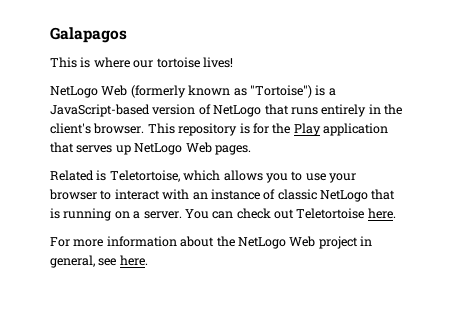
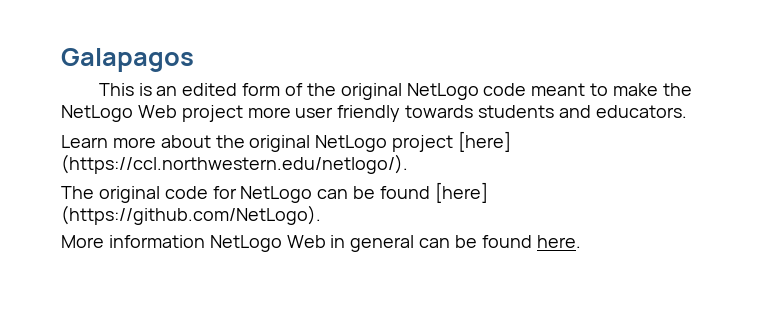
- This is where our tortoise lives!
- NetLogo Web (formerly known as "Tortoise") is a JavaScript-based version of NetLogo that runs entirely in the client's browser. This repository is for the Play application that serves up NetLogo Web pages.
- Related is Teletortoise, which allows you to use your browser to interact with an instance of classic NetLogo that is running on a server. You can check out Teletortoise here.
- For more information about the NetLogo Web project in general, see here.
+ This is an edited form of the original NetLogo code meant to make the NetLogo Web project more user friendly towards students and educators.
+ Learn more about the original NetLogo project [here] (https://ccl.northwestern.edu/netlogo/).
+ The original code for NetLogo can be found [here] (https://github.com/NetLogo).
+ More information NetLogo Web in general can be found here.

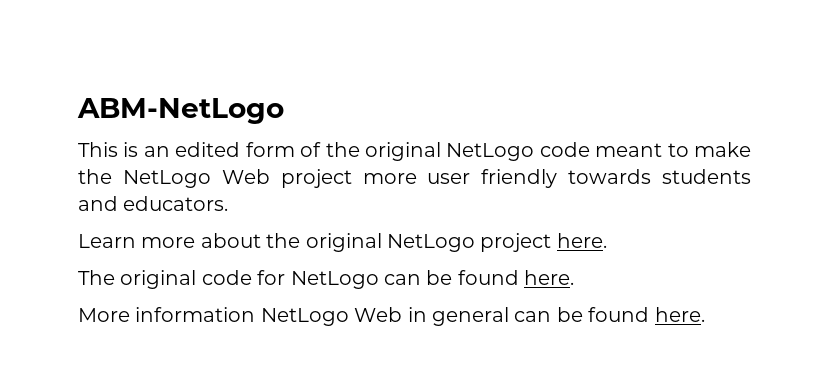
- Galapagos
+ ABM-NetLogo
- Learn more about the original NetLogo project [here] (https://ccl.northwestern.edu/netlogo/).
+ Learn more about the original NetLogo project here.
- The original code for NetLogo can be found [here] (https://github.com/NetLogo).
+ The original code for NetLogo can be found here.

